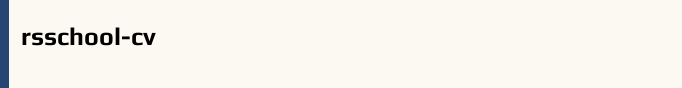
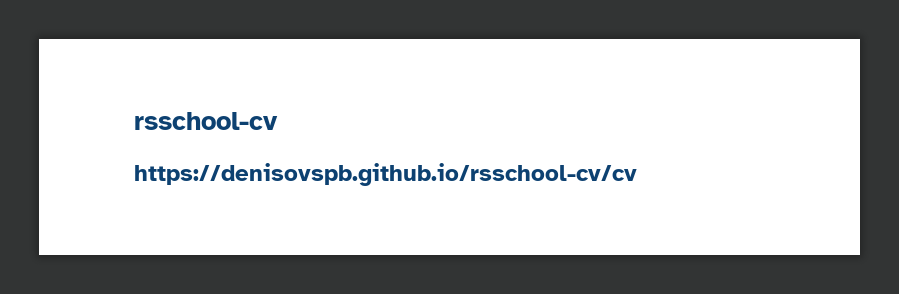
+ https://denisovspb.github.io/rsschool-cv/cv

